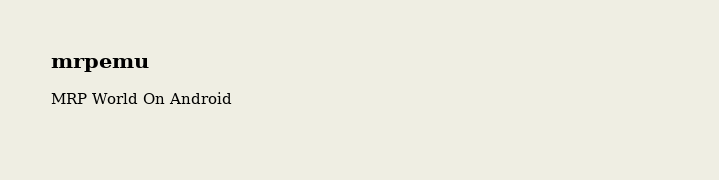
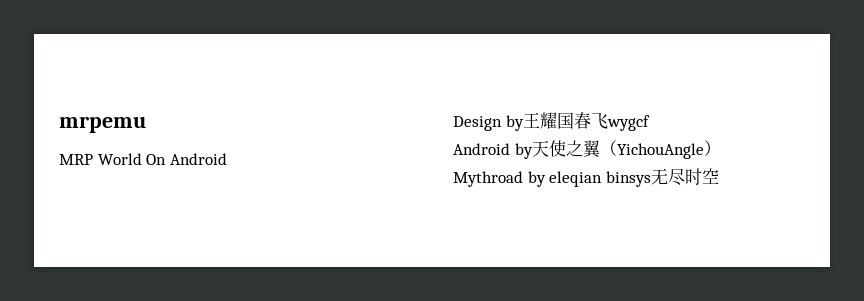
+ Design by王耀国春飞wygcf
+ Android by天使之翼（YichouAngle）
+ Mythroad by eleqian binsys无尽时空

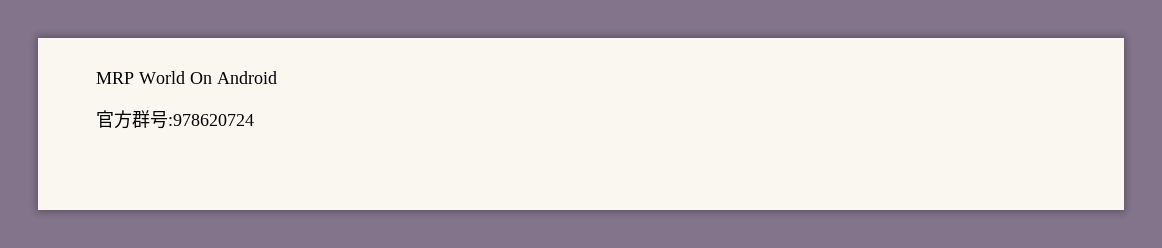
- mrpemu
- Design by王耀国春飞wygcf
- Android by天使之翼（YichouAngle）
- Mythroad by eleqian binsys无尽时空
+ 官方群号:978620724

